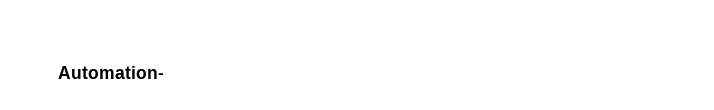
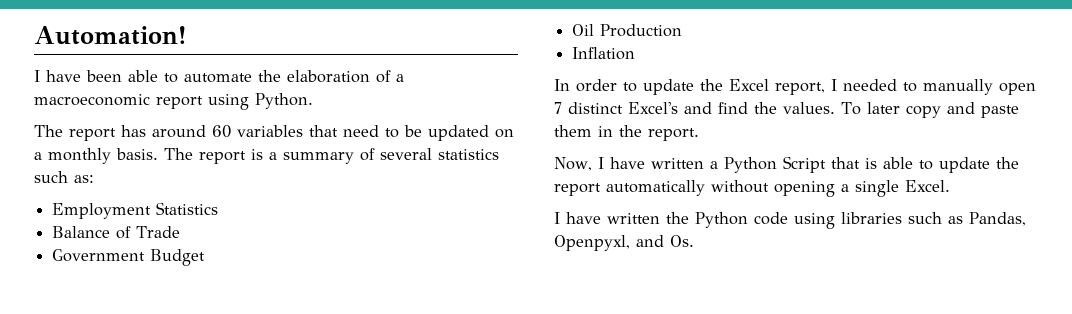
- Automation-
+ Automation!
+ I have been able to automate the elaboration of a macroeconomic report using Python.
+ The report has around 60 variables that need to be updated on a monthly basis. The report is a summary of several statistics such as:
+ Employment Statistics
+ Balance of Trade
+ Government Budget
+ Oil Production
+ Inflation
+ In order to update the Excel report, I needed to manually open 7 distinct Excel's and find the values. To later copy and paste them in the report.
+ Now, I have written a Python Script that is able to update the report automatically without opening a single Excel.
+ I have written the Python code using libraries such as Pandas, Openpyxl, and Os.

